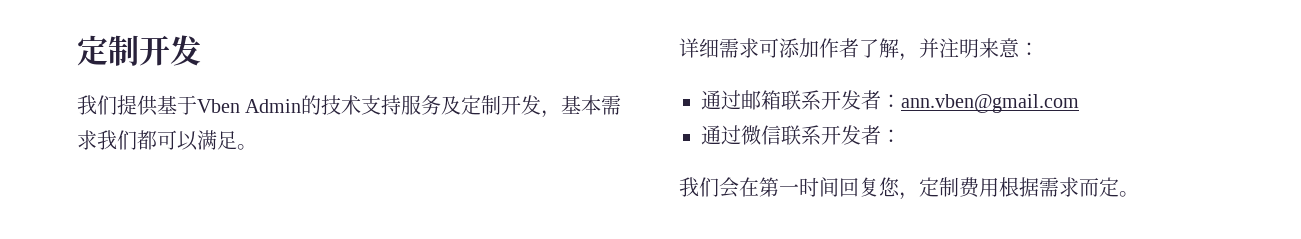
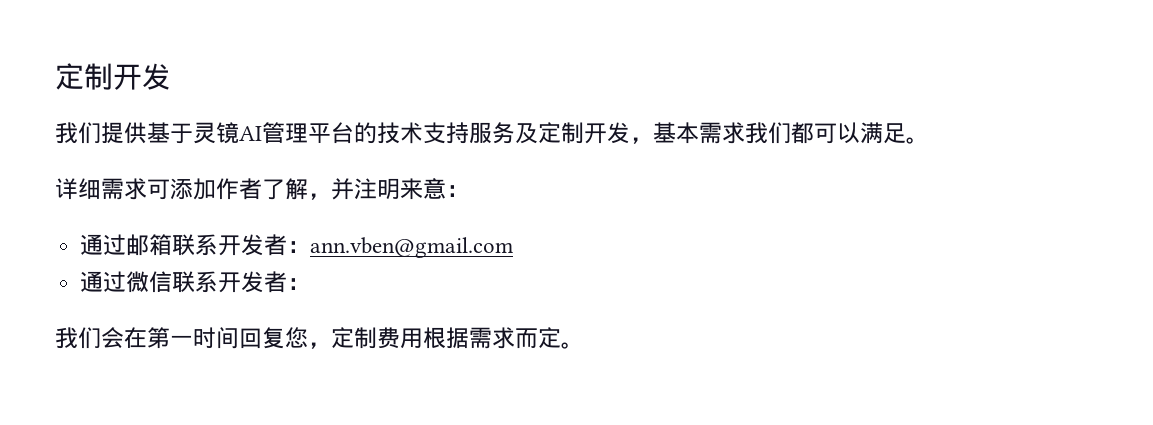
- 我们提供基于Vben Admin的技术支持服务及定制开发，基本需求我们都可以满足。
+ 我们提供基于灵镜AI管理平台的技术支持服务及定制开发，基本需求我们都可以满足。

